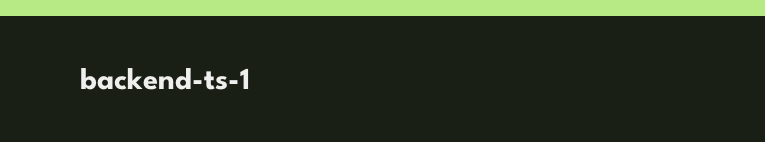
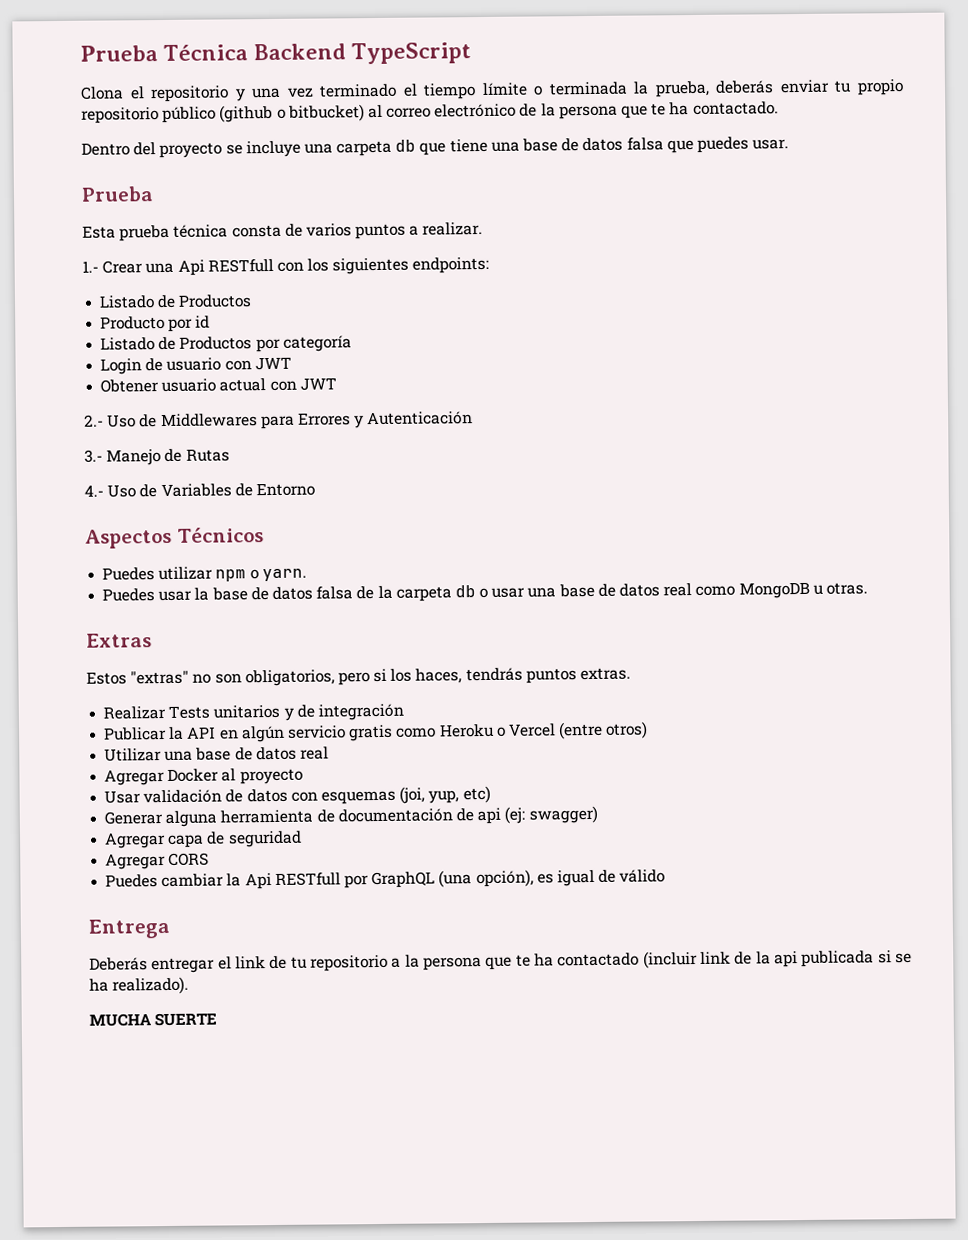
- backend-ts-1
+ Prueba Técnica Backend TypeScript
+ Clona el repositorio y una vez terminado el tiempo límite o terminada la prueba, deberás enviar tu propio repositorio público (github o bitbucket) al correo electrónico de la persona que te ha contactado.
+ Dentro del proyecto se incluye una carpeta db que tiene una base de datos falsa que puedes usar.
+ Prueba
+ Esta prueba técnica consta de varios puntos a realizar.
+ 1.- Crear una Api RESTfull con los siguientes endpoints:
+ Listado de Productos
+ Producto por id
+ Listado de Productos por categoría
+ Login de usuario con JWT
+ Obtener usuario actual con JWT
+ 2.- Uso de Middlewares para Errores y Autenticación
+ 3.- Manejo de Rutas
+ 4.- Uso de Variables de Entorno
+ Aspectos Técnicos
+ Puedes utilizar npm o yarn.
+ Puedes usar la base de datos falsa de la carpeta db o usar una base de datos real como MongoDB u otras.
+ Extras
+ Estos "extras" no son obligatorios, pero si los haces, tendrás puntos extras.
+ Realizar Tests unitarios y de integración
+ Publicar la API en algún servicio gratis como Heroku o Vercel (entre otros)
+ Utilizar una base de datos real
+ Agregar Docker al proyecto
+ Usar validación de datos con esquemas (joi, yup, etc)
+ Generar alguna herramienta de documentación de api (ej: swagger)
+ Agregar capa de seguridad
+ Agregar CORS
+ Puedes cambiar la Api RESTfull por GraphQL (una opción), es igual de válido
+ Entrega
+ Deberás entregar el link de tu repositorio a la persona que te ha contactado (incluir link de la api publicada si se ha realizado).
+ MUCHA SUERTE

